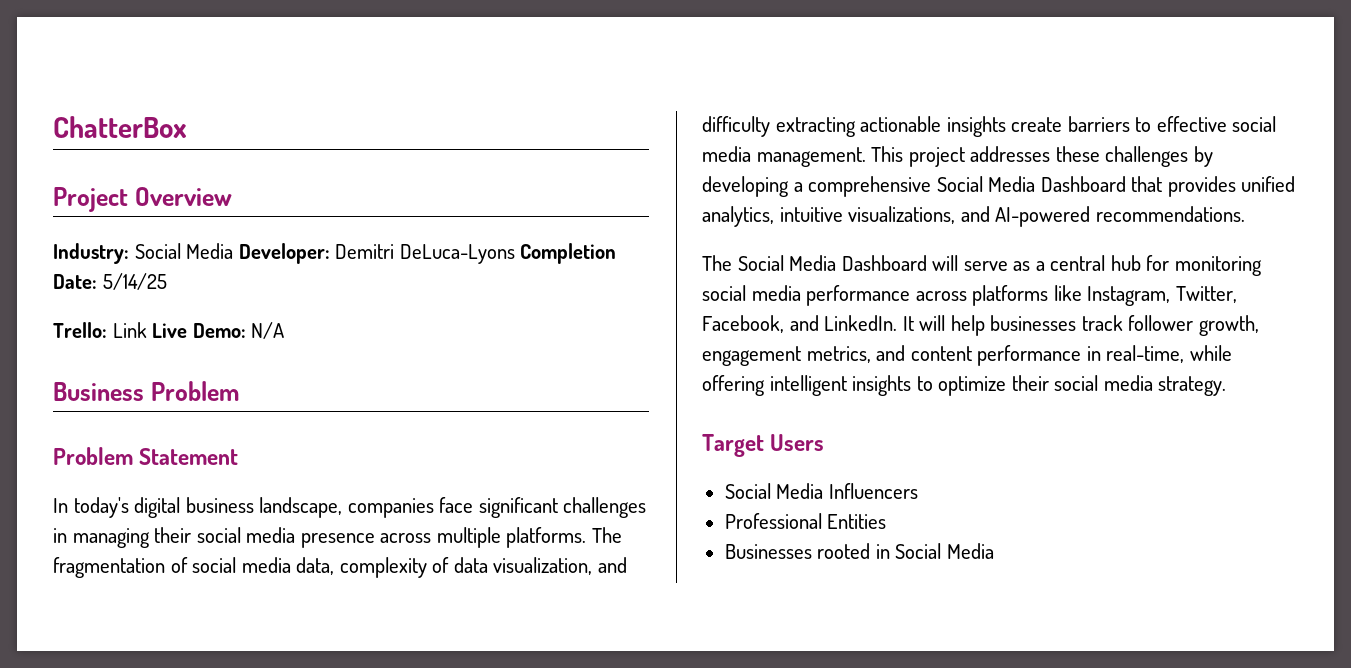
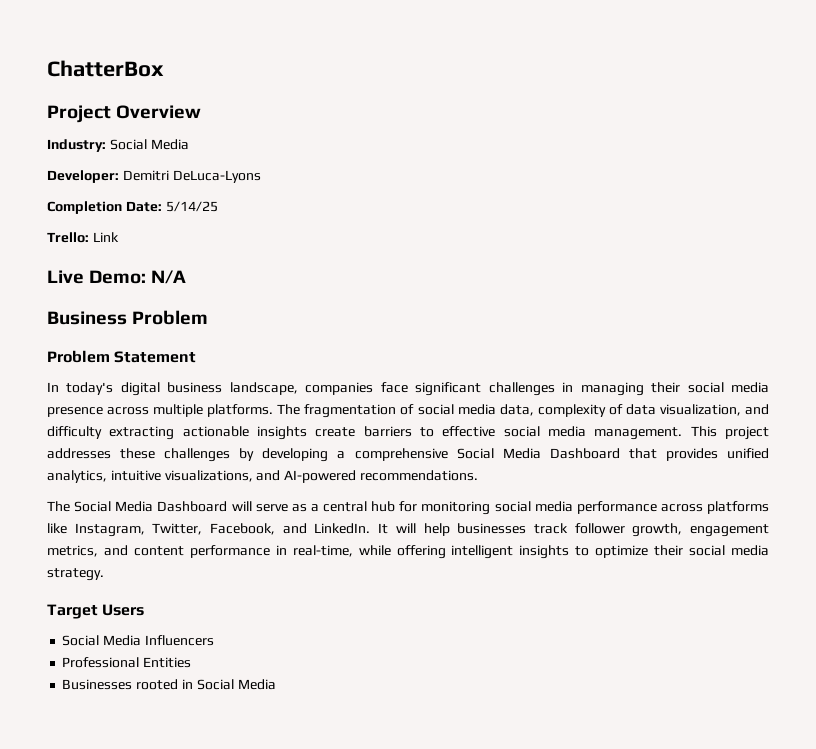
- Industry: Social Media Developer: Demitri DeLuca-Lyons Completion Date: 5/14/25
+ Industry: Social Media
+ Developer: Demitri DeLuca-Lyons
+ Completion Date: 5/14/25
- Trello: Link Live Demo: N/A
+ Trello: Link
+ Live Demo: N/A

